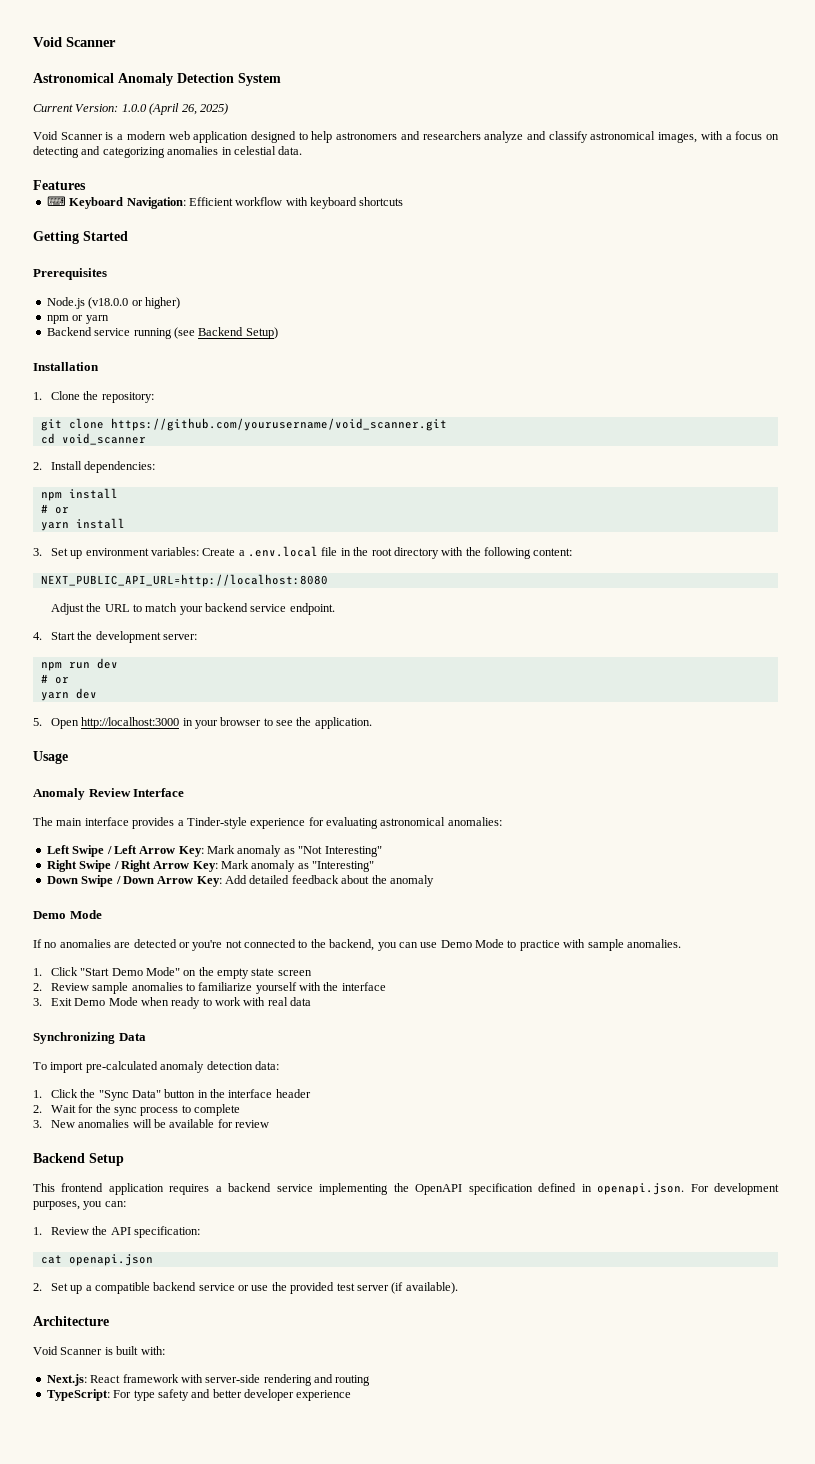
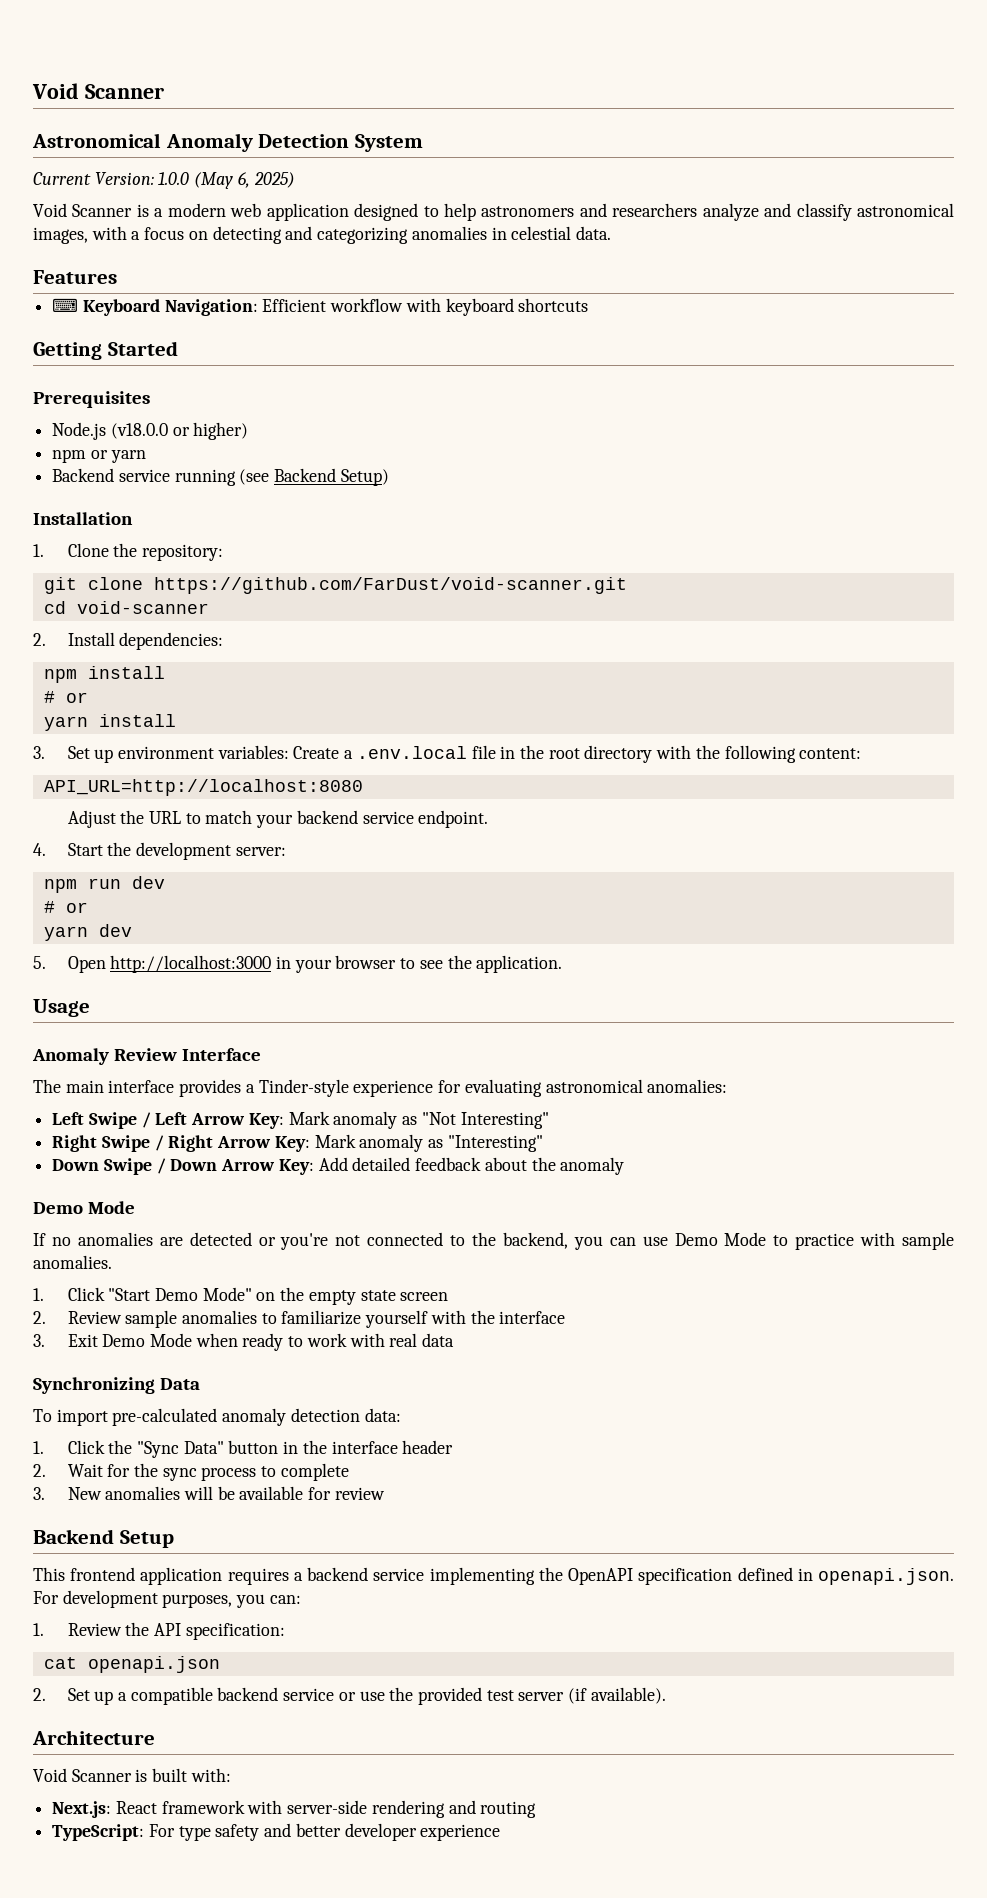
- Current Version: 1.0.0 (April 26, 2025)
+ Current Version: 1.0.0 (May 6, 2025)
- git clone https://github.com/yourusername/void_scanner.git
+ git clone https://github.com/FarDust/void-scanner.git
- cd void_scanner
+ cd void-scanner
- NEXT_PUBLIC_API_URL=http://localhost:8080
+ API_URL=http://localhost:8080

